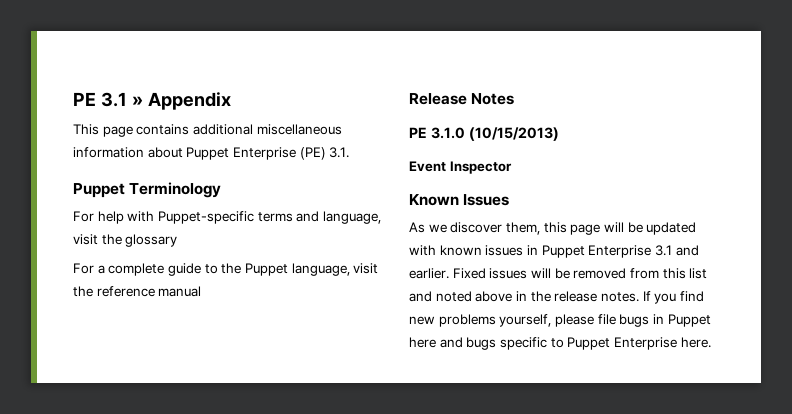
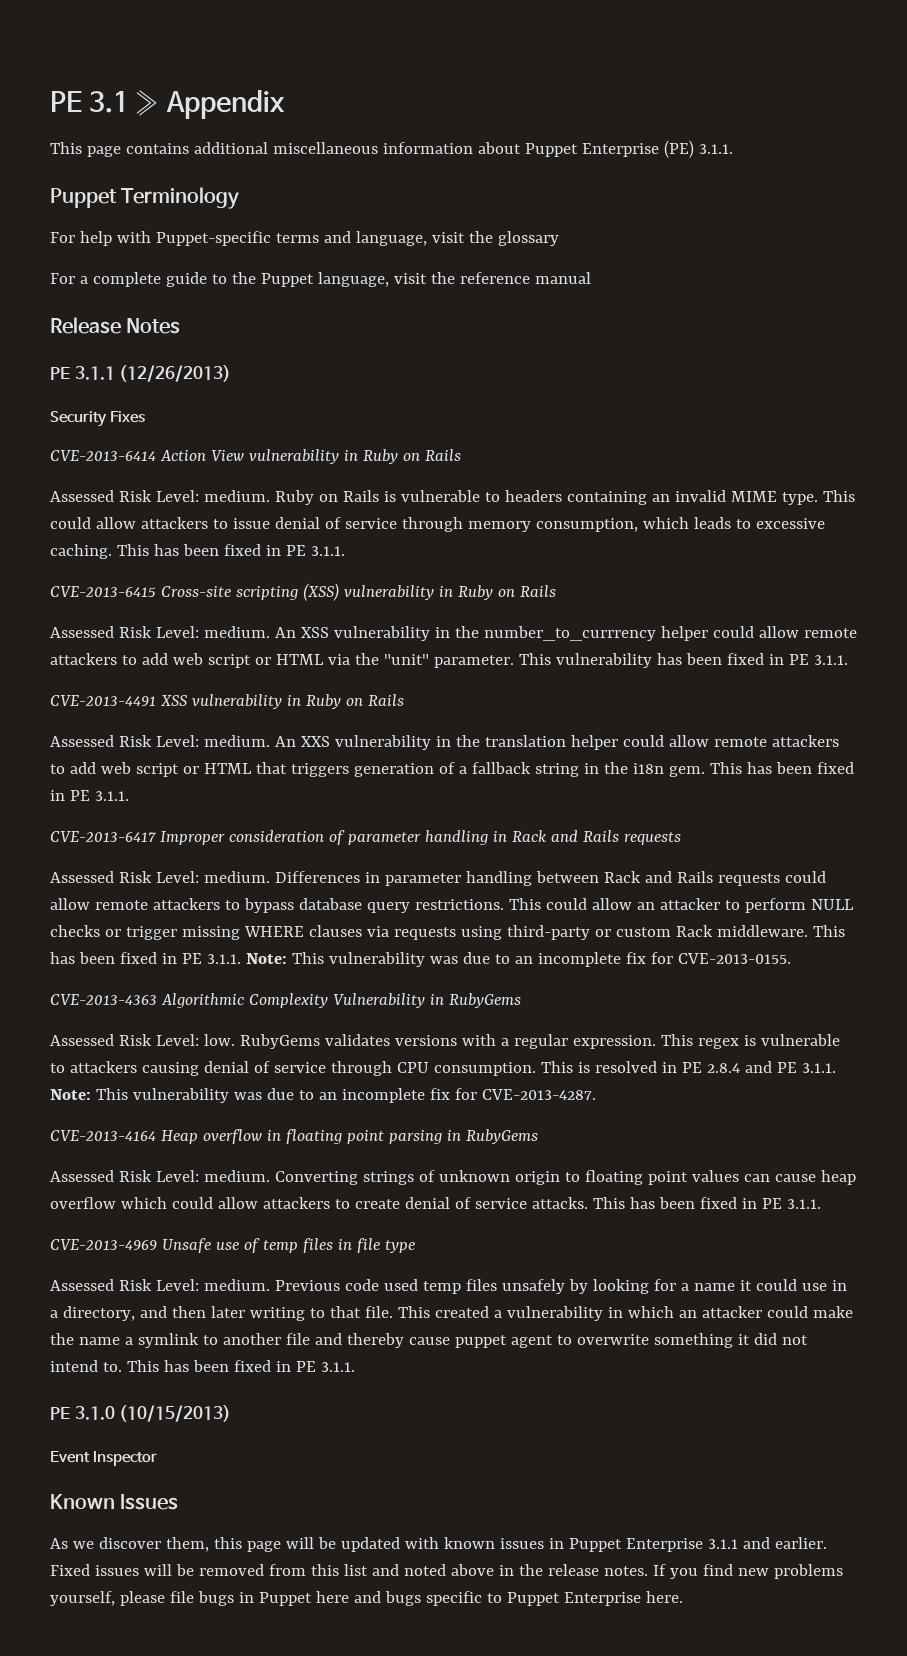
- This page contains additional miscellaneous information about Puppet Enterprise (PE) 3.1.
+ This page contains additional miscellaneous information about Puppet Enterprise (PE) 3.1.1.
+ PE 3.1.1 (12/26/2013)
+ Security Fixes
+ CVE-2013-6414 Action View vulnerability in Ruby on Rails
+ Assessed Risk Level: medium. Ruby on Rails is vulnerable to headers containing an invalid MIME type. This could allow attackers to issue denial of service through memory consumption, which leads to excessive caching. This has been fixed in PE 3.1.1.
+ CVE-2013-6415 Cross-site scripting (XSS) vulnerability in Ruby on Rails
+ Assessed Risk Level: medium. An XSS vulnerability in the number_to_currrency helper could allow remote attackers to add web script or HTML via the "unit" parameter. This vulnerability has been fixed in PE 3.1.1.
+ CVE-2013-4491 XSS vulnerability in Ruby on Rails
+ Assessed Risk Level: medium. An XXS vulnerability in the translation helper could allow remote attackers to add web script or HTML that triggers generation of a fallback string in the i18n gem. This has been fixed in PE 3.1.1.
+ CVE-2013-6417 Improper consideration of parameter handling in Rack and Rails requests
+ Assessed Risk Level: medium. Differences in parameter handling between Rack and Rails requests could allow remote attackers to bypass database query restrictions. This could allow an attacker to perform NULL checks or trigger missing WHERE clauses via requests using third-party or custom Rack middleware. This has been fixed in PE 3.1.1. Note: This vulnerability was due to an incomplete fix for CVE-2013-0155.
+ CVE-2013-4363 Algorithmic Complexity Vulnerability in RubyGems
+ Assessed Risk Level: low. RubyGems validates versions with a regular expression. This regex is vulnerable to attackers causing denial of service through CPU consumption. This is resolved in PE 2.8.4 and PE 3.1.1. Note: This vulnerability was due to an incomplete fix for CVE-2013-4287.
+ CVE-2013-4164 Heap overflow in floating point parsing in RubyGems
+ Assessed Risk Level: medium. Converting strings of unknown origin to floating point values can cause heap overflow which could allow attackers to create denial of service attacks. This has been fixed in PE 3.1.1.
+ CVE-2013-4969 Unsafe use of temp files in file type
+ Assessed Risk Level: medium. Previous code used temp files unsafely by looking for a name it could use in a directory, and then later writing to that file. This created a vulnerability in which an attacker could make the name a symlink to another file and thereby cause puppet agent to overwrite something it did not intend to. This has been fixed in PE 3.1.1.
- As we discover them, this page will be updated with known issues in Puppet Enterprise 3.1 and earlier.
+ As we discover them, this page will be updated with known issues in Puppet Enterprise 3.1.1 and earlier.

